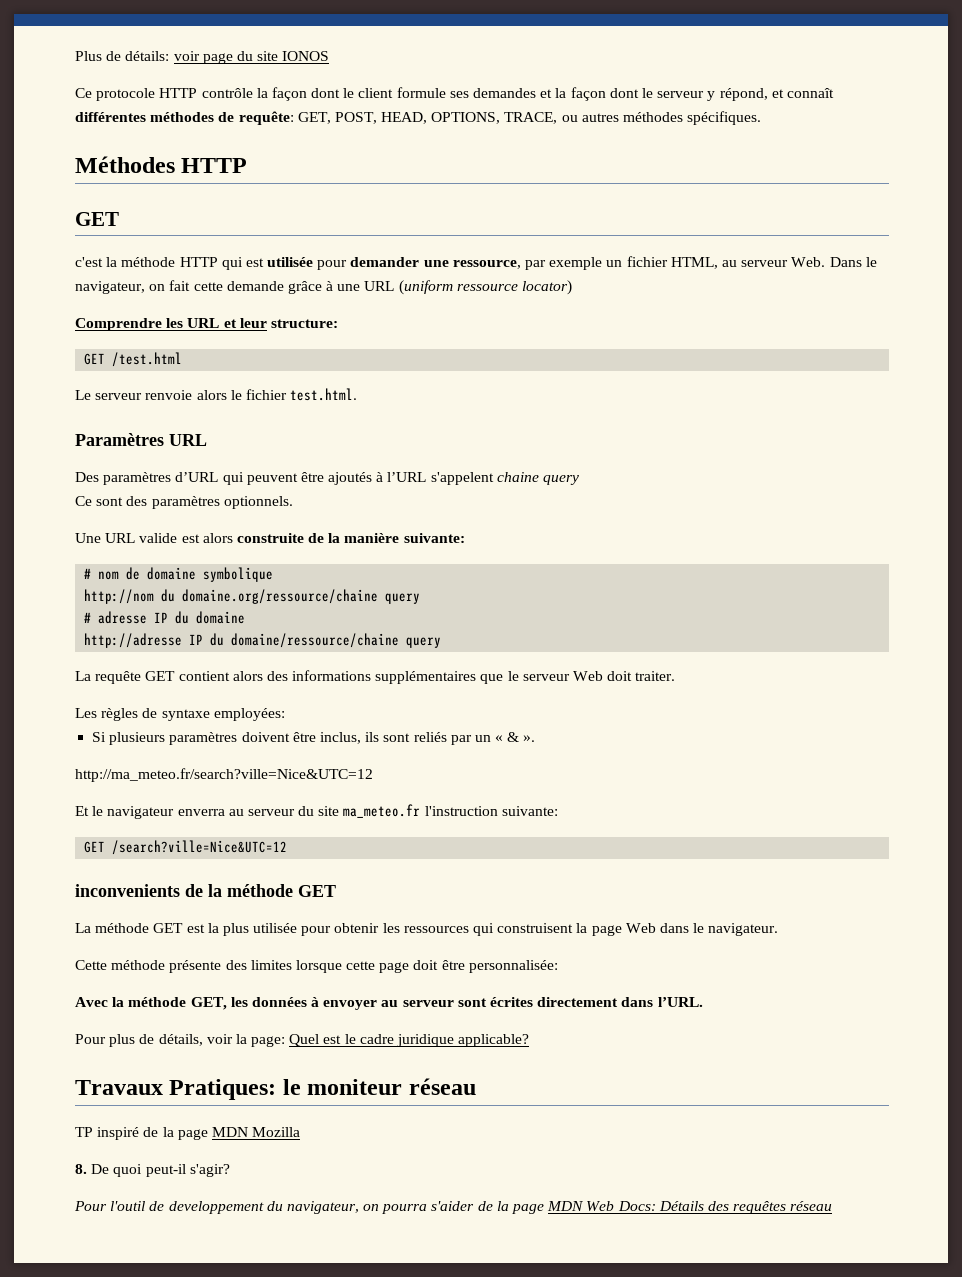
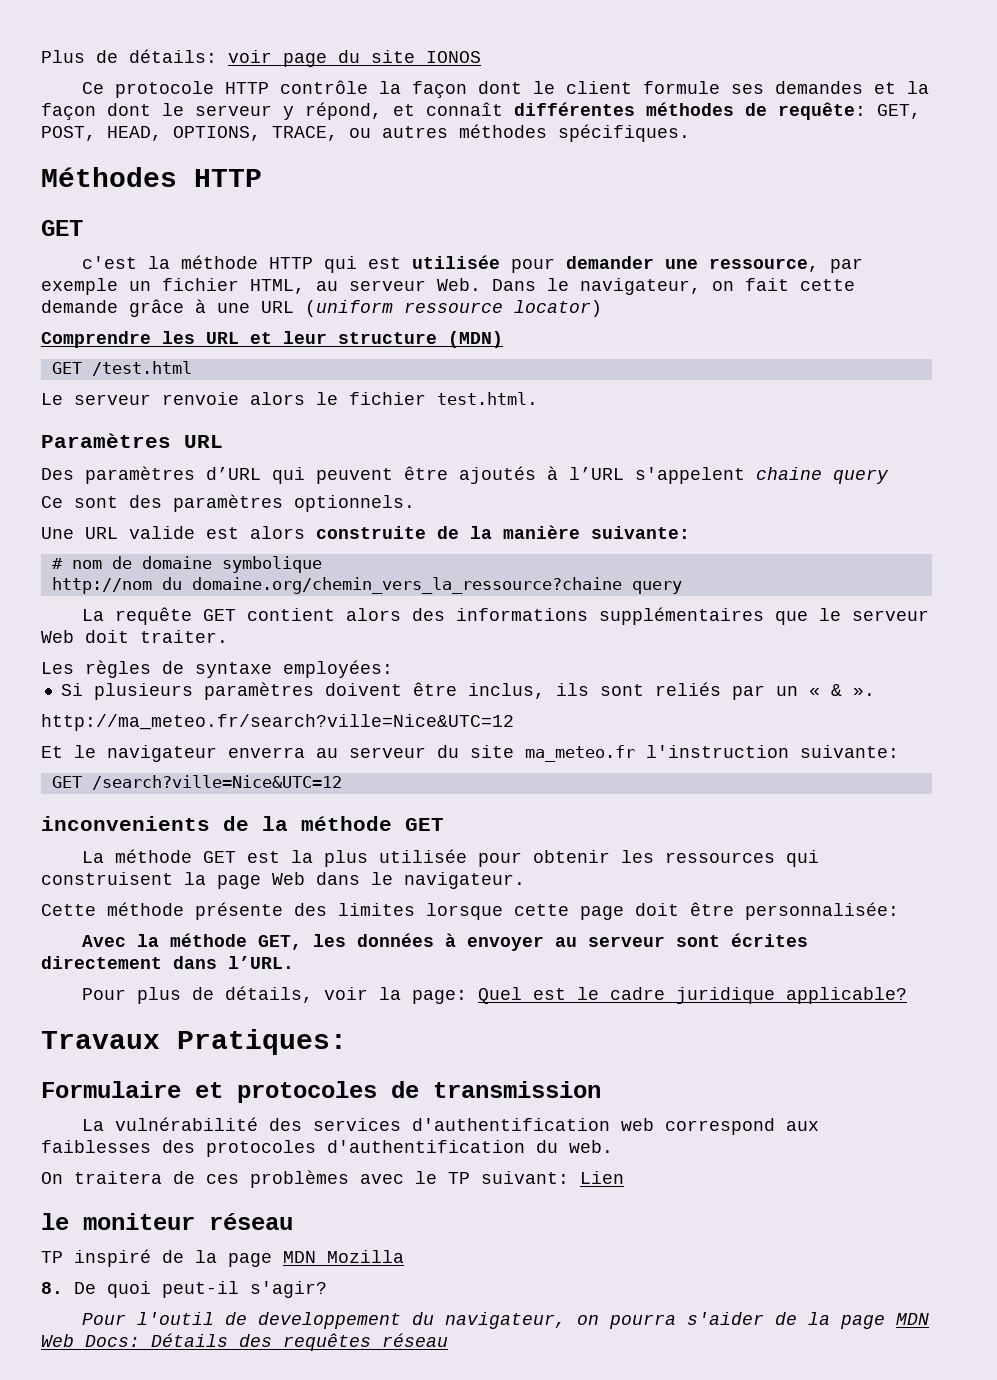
- Comprendre les URL et leur structure:
+ Comprendre les URL et leur structure (MDN)
- http://nom du domaine.org/ressource/chaine query
- # adresse IP du domaine
- http://adresse IP du domaine/ressource/chaine query
+ http://nom du domaine.org/chemin_vers_la_ressource?chaine query
- Travaux Pratiques: le moniteur réseau
+ Travaux Pratiques:
+ Formulaire et protocoles de transmission
+ La vulnérabilité des services d'authentification web correspond aux faiblesses des protocoles d'authentification du web.
+ On traitera de ces problèmes avec le TP suivant: Lien
+ le moniteur réseau

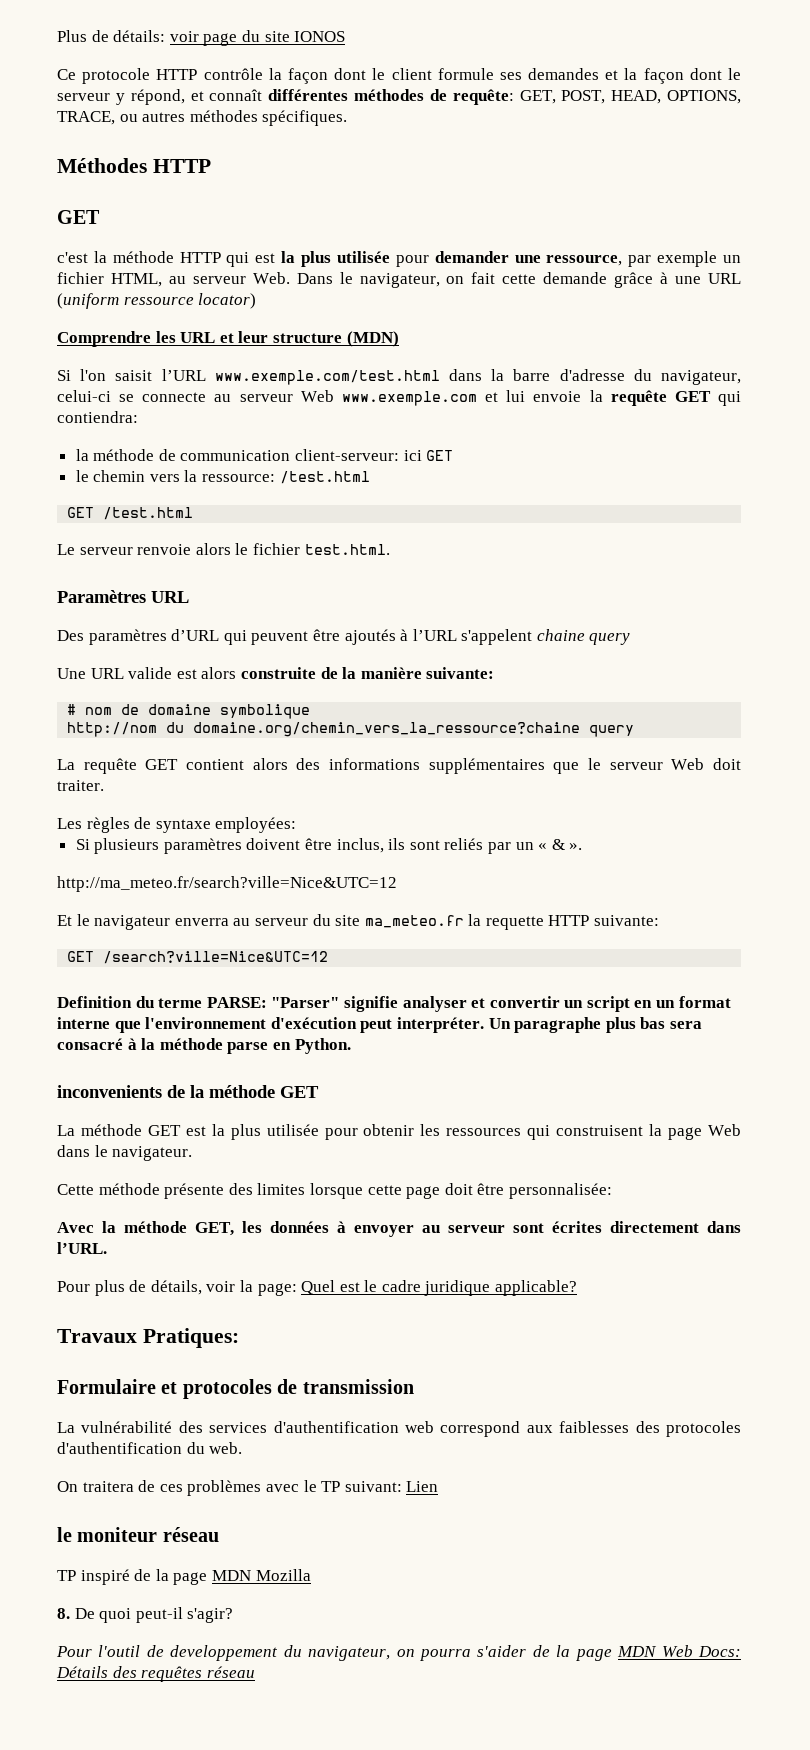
- c'est la méthode HTTP qui est utilisée pour demander une ressource, par exemple un fichier HTML, au serveur Web. Dans le navigateur, on fait cette demande grâce à une URL (uniform ressource locator)
+ c'est la méthode HTTP qui est la plus utilisée pour demander une ressource, par exemple un fichier HTML, au serveur Web. Dans le navigateur, on fait cette demande grâce à une URL (uniform ressource locator)
+ Si l'on saisit l’URL www.exemple.com/test.html dans la barre d'adresse du navigateur, celui-ci se connecte au serveur Web www.exemple.com et lui envoie la requête GET qui contiendra:
+ la méthode de communication client-serveur: ici GET
+ le chemin vers la ressource: /test.html
- Ce sont des paramètres optionnels.
- Et le navigateur enverra au serveur du site ma_meteo.fr l'instruction suivante:
+ Et le navigateur enverra au serveur du site ma_meteo.fr la requette HTTP suivante:
+ Definition du terme PARSE: "Parser" signifie analyser et convertir un script en un format interne que l'environnement d'exécution peut interpréter. Un paragraphe plus bas sera consacré à la méthode parse en Python.

